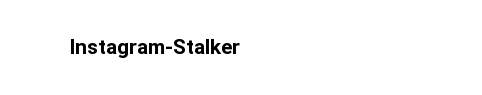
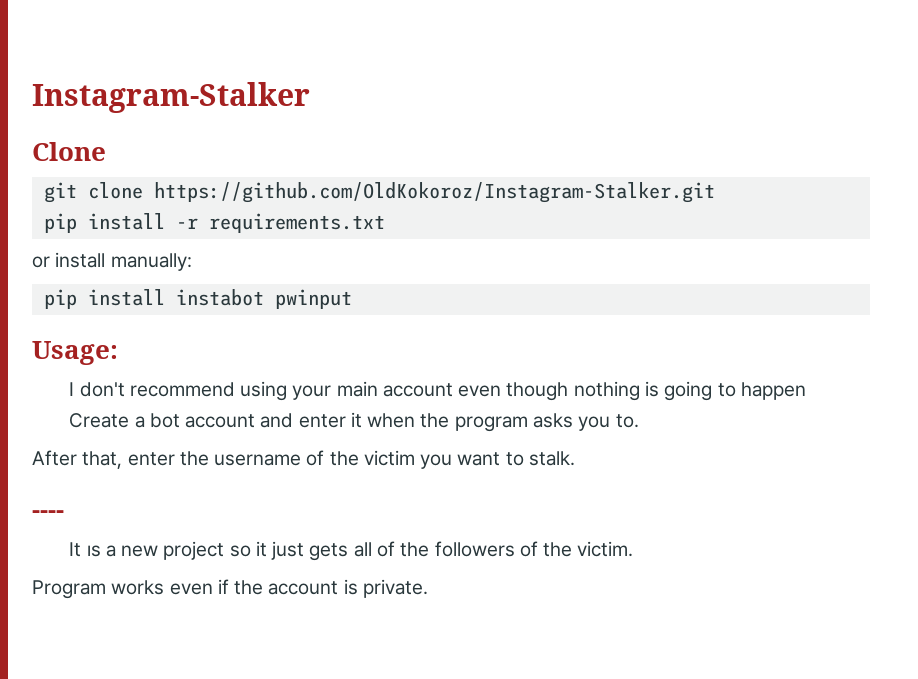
+ Clone
+ git clone https://github.com/OldKokoroz/Instagram-Stalker.git
+ pip install -r requirements.txt
+ or install manually:
+ pip install instabot pwinput
+ Usage:
+ I don't recommend using your main account even though nothing is going to happen
+ Create a bot account and enter it when the program asks you to.
+ After that, enter the username of the victim you want to stalk.
+ ----
+ It ıs a new project so it just gets all of the followers of the victim.
+ Program works even if the account is private.

